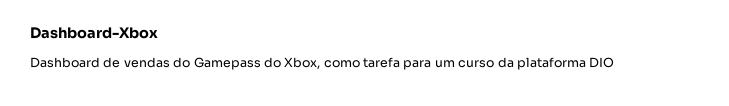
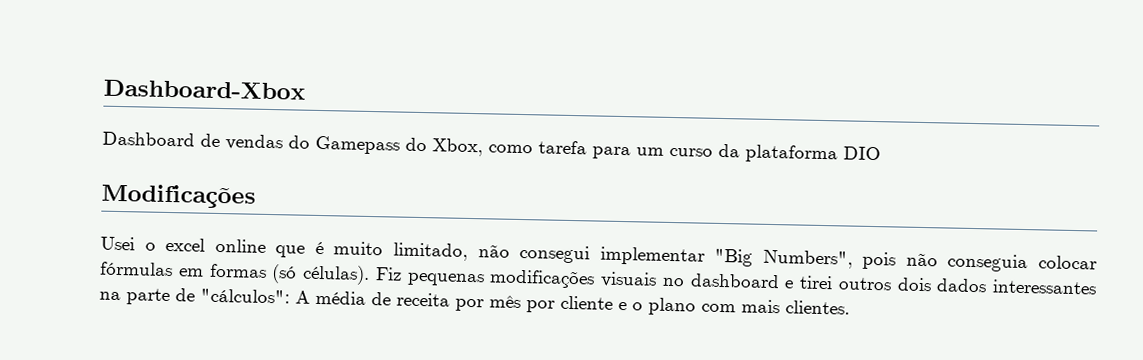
+ Modificações
+ Usei o excel online que é muito limitado, não consegui implementar "Big Numbers", pois não conseguia colocar fórmulas em formas (só células). Fiz pequenas modificações visuais no dashboard e tirei outros dois dados interessantes na parte de "cálculos": A média de receita por mês por cliente e o plano com mais clientes.

